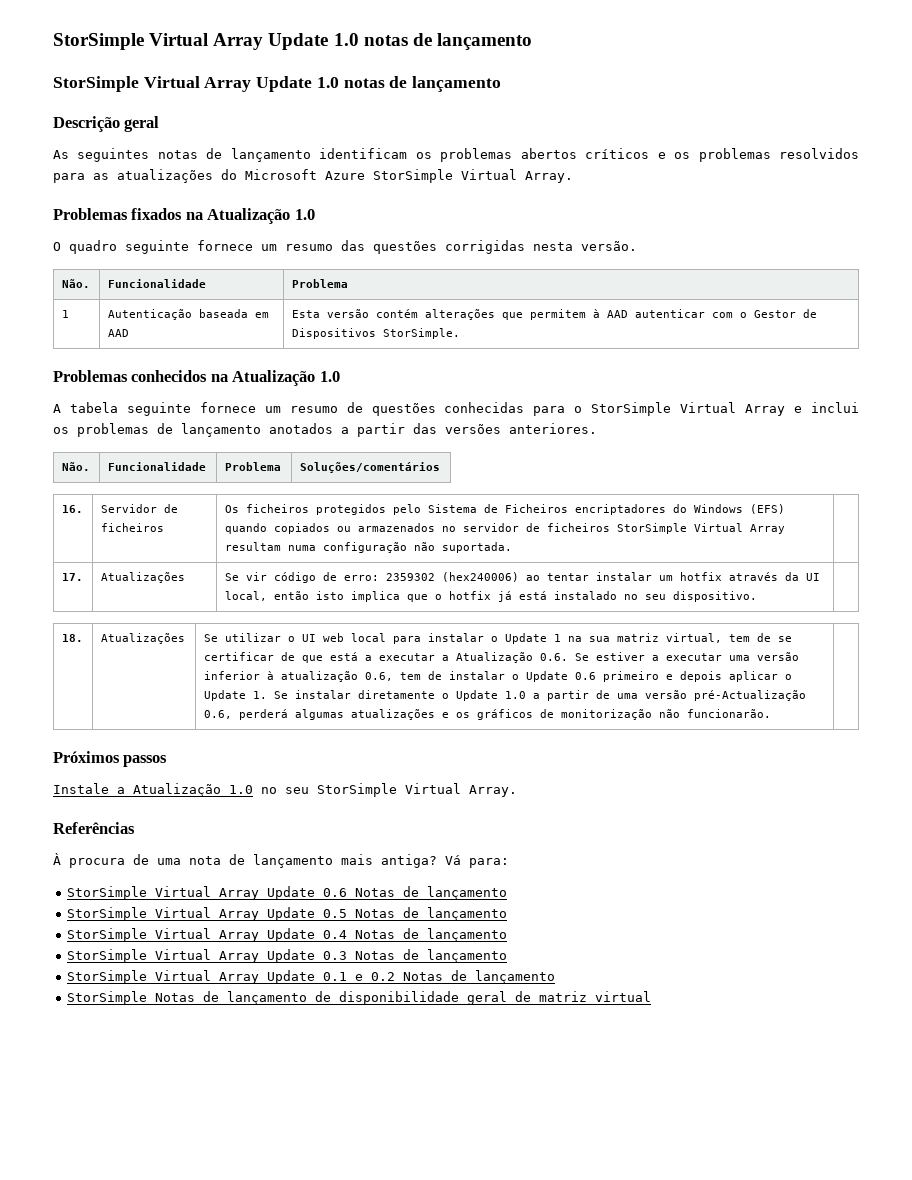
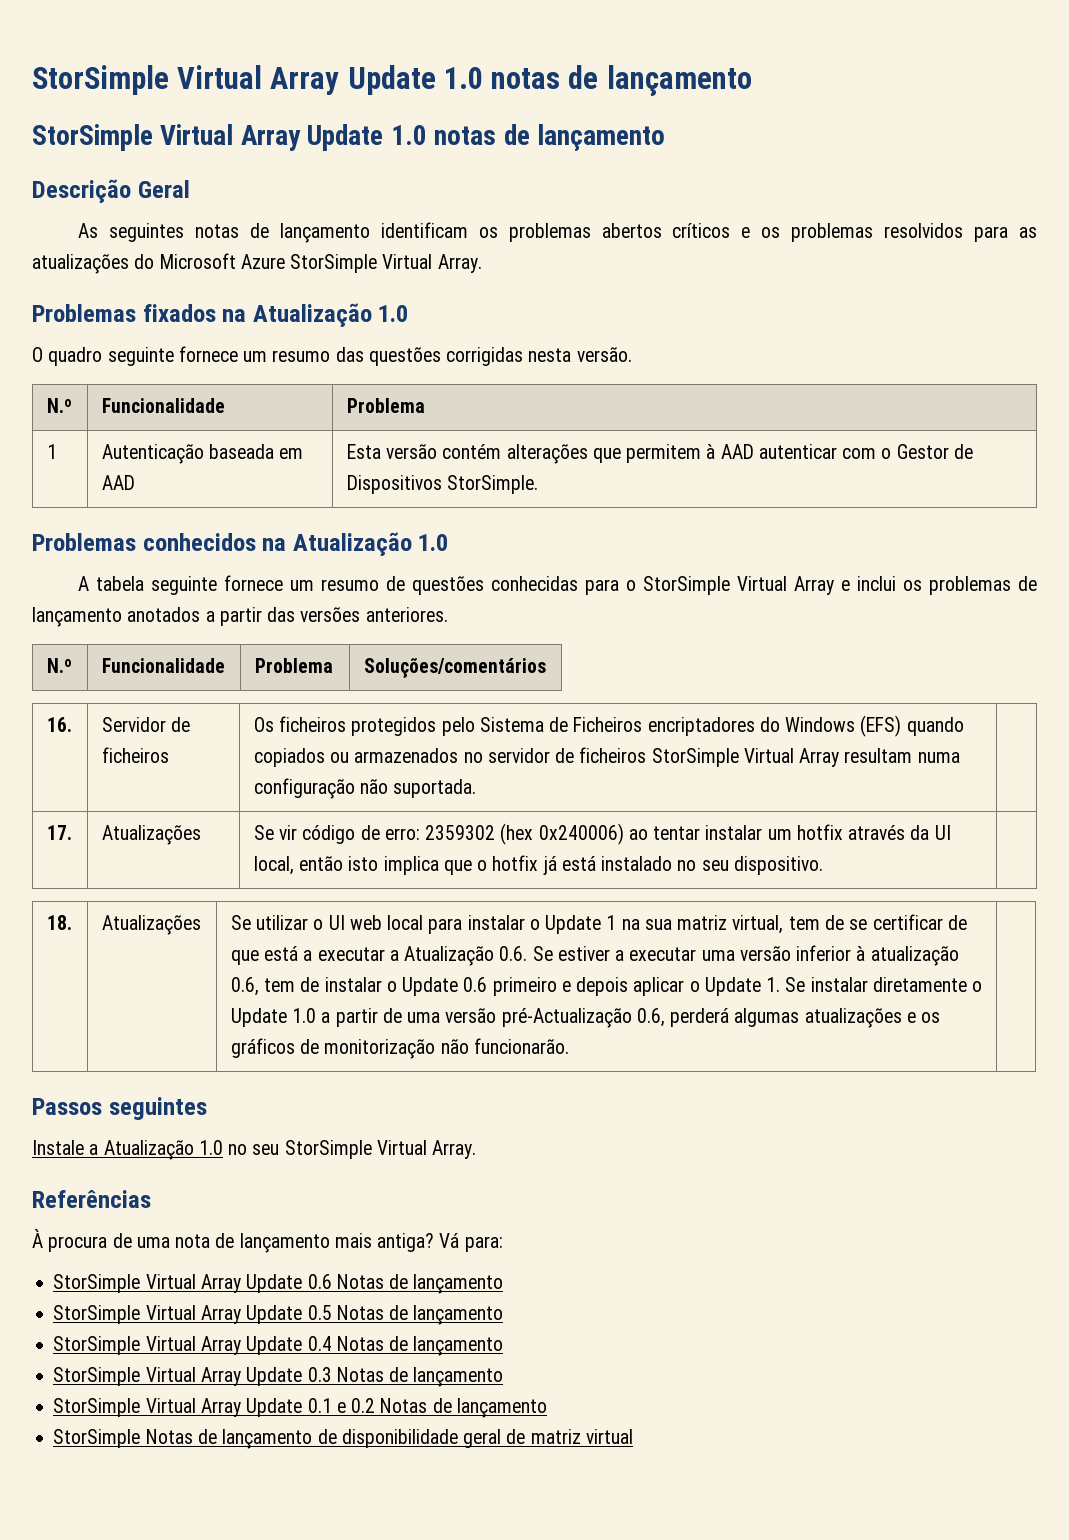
- Descrição geral
+ Descrição Geral
  O quadro seguinte fornece um resumo das questões corrigidas nesta versão.
- Não. | Funcionalidade | Problema
+ N.º | Funcionalidade | Problema
- Não. | Funcionalidade | Problema | Soluções/comentários
+ N.º | Funcionalidade | Problema | Soluções/comentários
- 17. | Atualizações | Se vir código de erro: 2359302 (hex240006) ao tentar instalar um hotfix através da UI local, então isto implica que o hotfix já está instalado no seu dispositivo. |
+ 17. | Atualizações | Se vir código de erro: 2359302 (hex 0x240006) ao tentar instalar um hotfix através da UI local, então isto implica que o hotfix já está instalado no seu dispositivo. |
- Próximos passos
+ Passos seguintes

